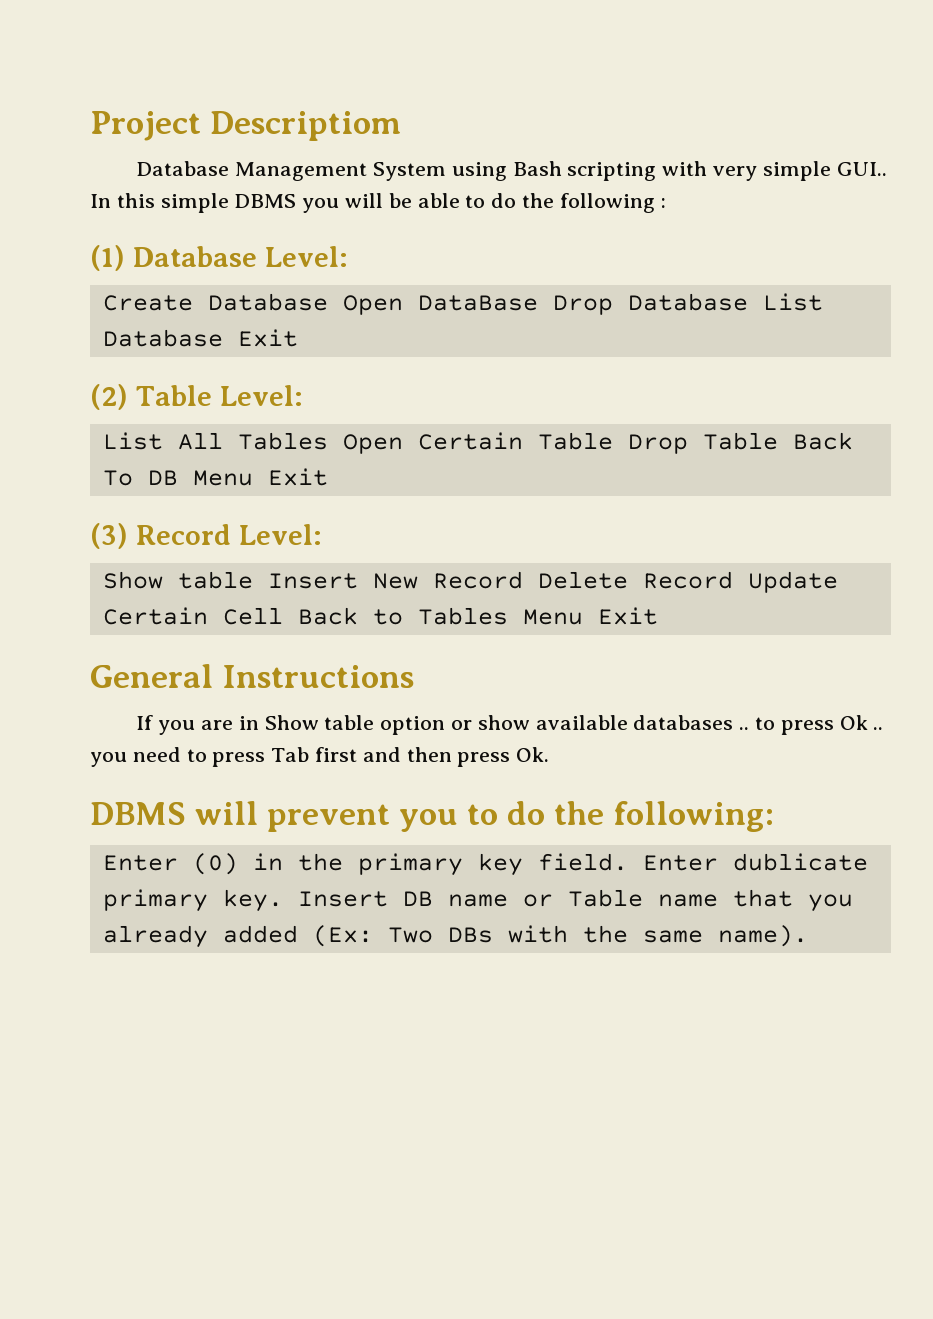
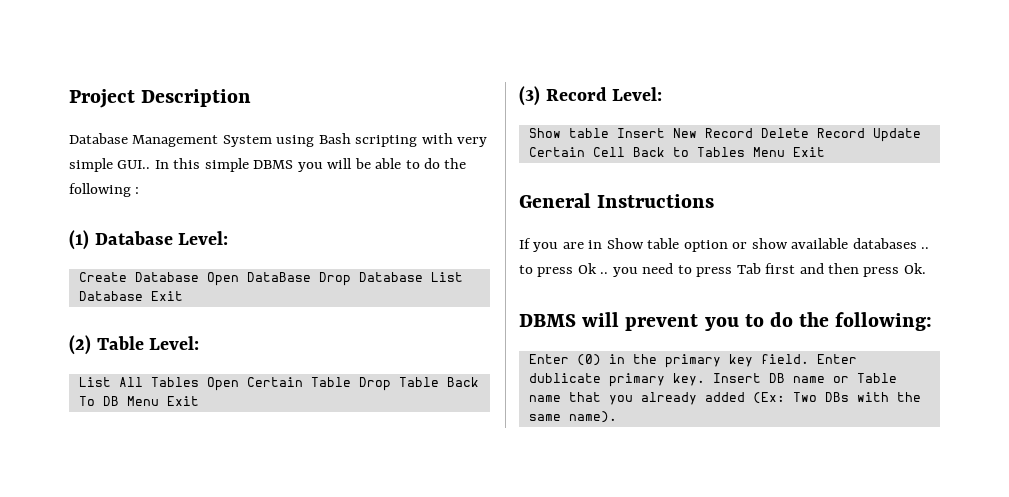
- Project Descriptiom
+ Project Description

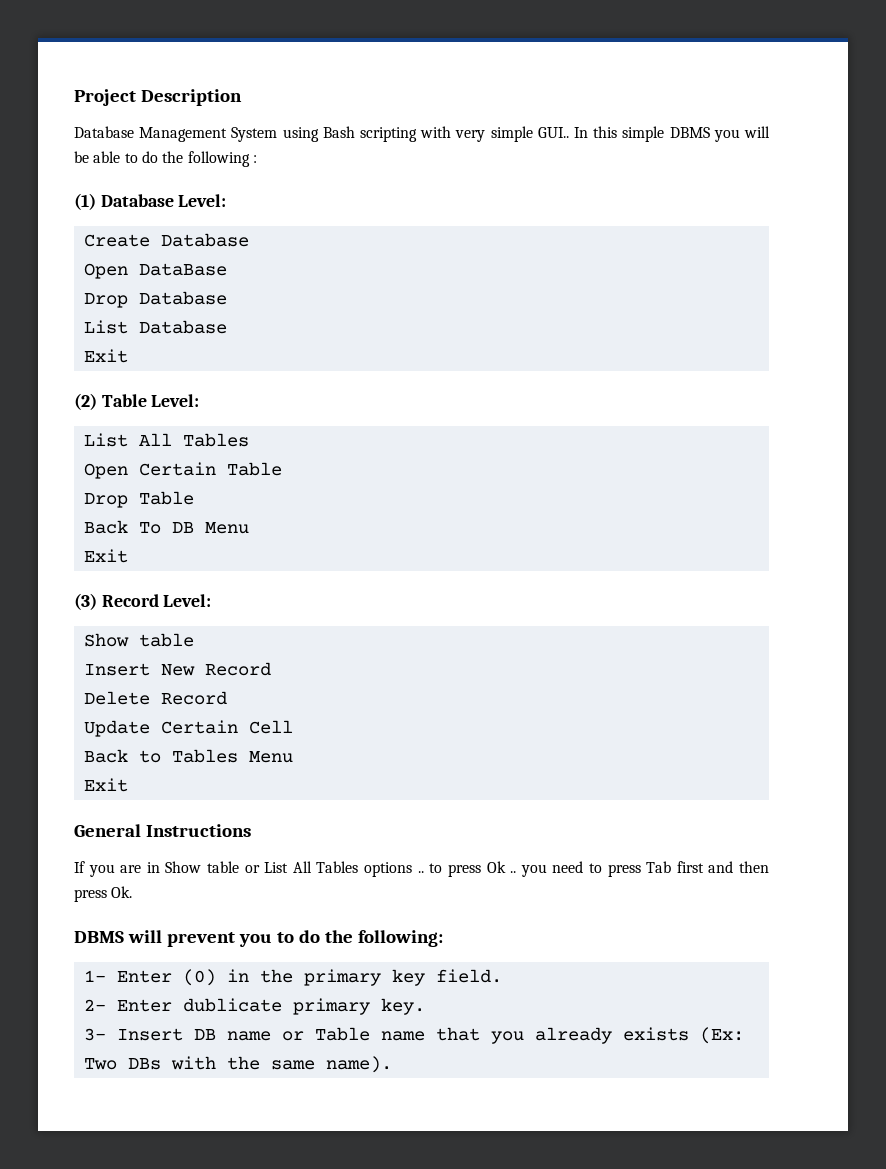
- Create Database Open DataBase Drop Database List Database Exit
+ Create Database
+ Open DataBase
+ Drop Database
+ List Database
+ Exit
  (2) Table Level:
- List All Tables Open Certain Table Drop Table Back To DB Menu Exit
+ List All Tables
+ Open Certain Table
+ Drop Table
+ Back To DB Menu
+ Exit
  (3) Record Level:
- Show table Insert New Record Delete Record Update Certain Cell Back to Tables Menu Exit
+ Show table
+ Insert New Record
+ Delete Record
+ Update Certain Cell
+ Back to Tables Menu
+ Exit
- If you are in Show table option or show available databases .. to press Ok .. you need to press Tab first and then press Ok.
+ If you are in Show table or List All Tables options .. to press Ok .. you need to press Tab first and then press Ok.
- Enter (0) in the primary key field. Enter dublicate primary key. Insert DB name or Table name that you already added (Ex: Two DBs with the same name).
+ 1- Enter (0) in the primary key field.
+ 2- Enter dublicate primary key.
+ 3- Insert DB name or Table name that you already exists (Ex: Two DBs with the same name).

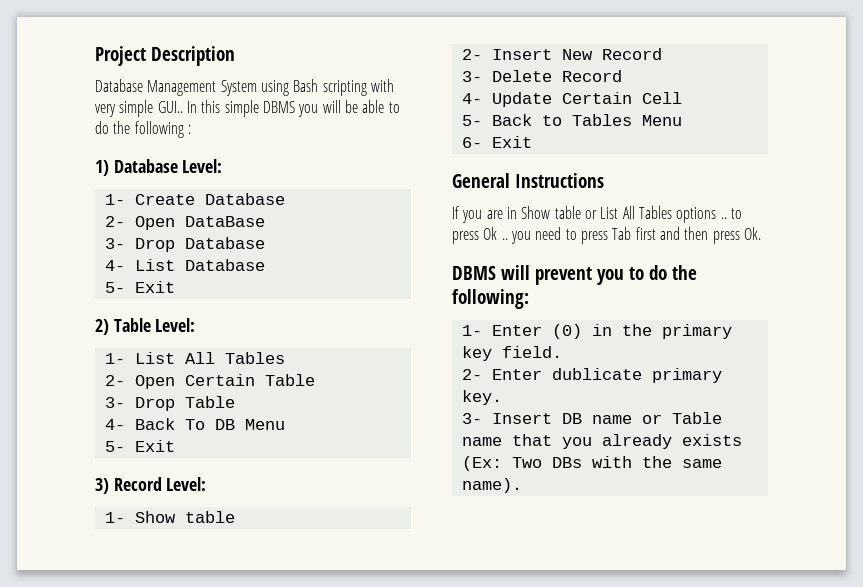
- (1) Database Level:
+ 1) Database Level:
- Create Database
+ 1- Create Database
- Open DataBase
+ 2- Open DataBase
- Drop Database
+ 3- Drop Database
- List Database
- Exit
- (2) Table Level:
- List All Tables
+ 4- List Database
+ 5- Exit
+ 2) Table Level:
+ 1- List All Tables
- Open Certain Table
+ 2- Open Certain Table
- Drop Table
+ 3- Drop Table
- Back To DB Menu
- Exit
- (3) Record Level:
- Show table
+ 4- Back To DB Menu
+ 5- Exit
+ 3) Record Level:
+ 1- Show table
- Insert New Record
+ 2- Insert New Record
- Delete Record
+ 3- Delete Record
- Update Certain Cell
+ 4- Update Certain Cell
- Back to Tables Menu
- Exit
+ 5- Back to Tables Menu
+ 6- Exit

